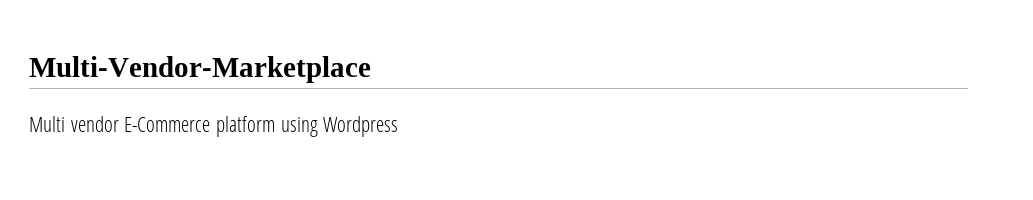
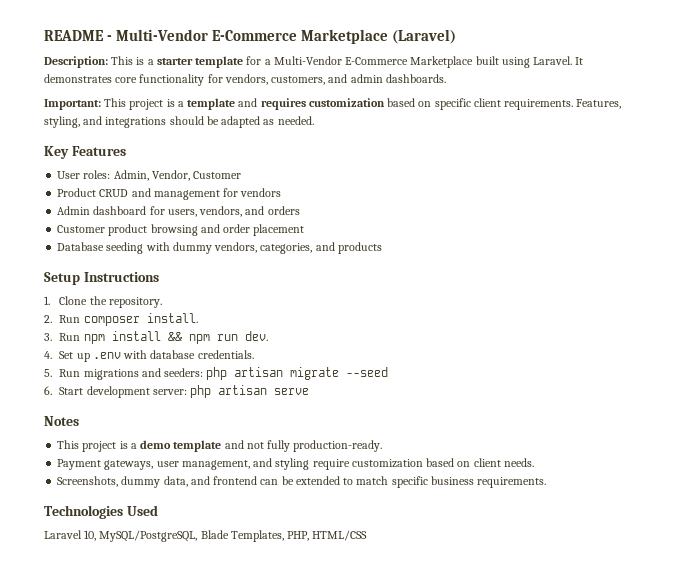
- Multi-Vendor-Marketplace
- Multi vendor E-Commerce platform using Wordpress
+ README - Multi-Vendor E-Commerce Marketplace (Laravel)
+ Description: This is a starter template for a Multi-Vendor E-Commerce Marketplace built using Laravel. It demonstrates core functionality for vendors, customers, and admin dashboards.
+ Important: This project is a template and requires customization based on specific client requirements. Features, styling, and integrations should be adapted as needed.
+ Key Features
+ User roles: Admin, Vendor, Customer
+ Product CRUD and management for vendors
+ Admin dashboard for users, vendors, and orders
+ Customer product browsing and order placement
+ Database seeding with dummy vendors, categories, and products
+ Setup Instructions
+ 1. Clone the repository.
+ 2. Run composer install.
+ 3. Run npm install && npm run dev.
+ 4. Set up .env with database credentials.
+ 5. Run migrations and seeders: php artisan migrate --seed
+ 6. Start development server: php artisan serve
+ Notes
+ This project is a demo template and not fully production-ready.
+ Payment gateways, user management, and styling require customization based on client needs.
+ Screenshots, dummy data, and frontend can be extended to match specific business requirements.
+ Technologies Used
+ Laravel 10, MySQL/PostgreSQL, Blade Templates, PHP, HTML/CSS

